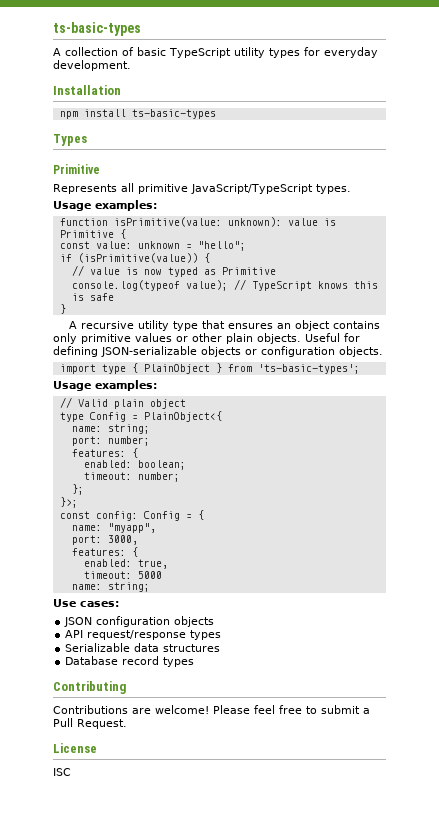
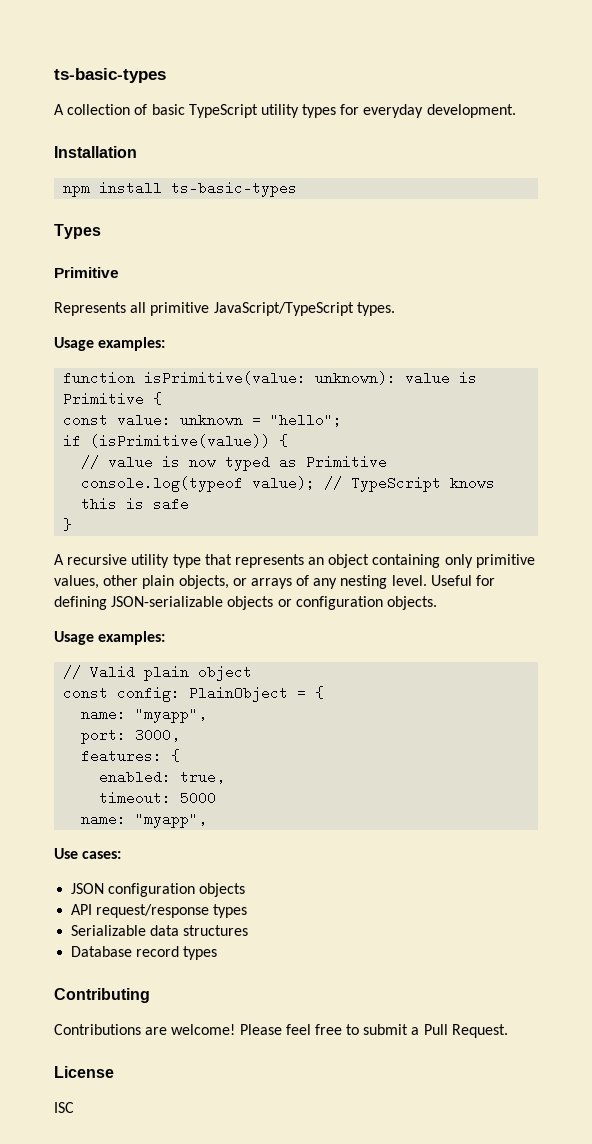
- A recursive utility type that ensures an object contains only primitive values or other plain objects.
+ A recursive utility type that represents an object containing only primitive values, other plain objects, or arrays of any nesting level.
- import type { PlainObject } from 'ts-basic-types';
- type Config = PlainObject<{
- name: string;
- port: number;
- features: {
- enabled: boolean;
- timeout: number;
- };
- }>;
- const config: Config = {
+ const config: PlainObject = {
  timeout: 5000
- name: string;
+ name: "myapp",

